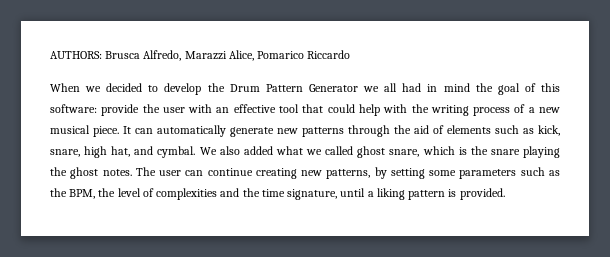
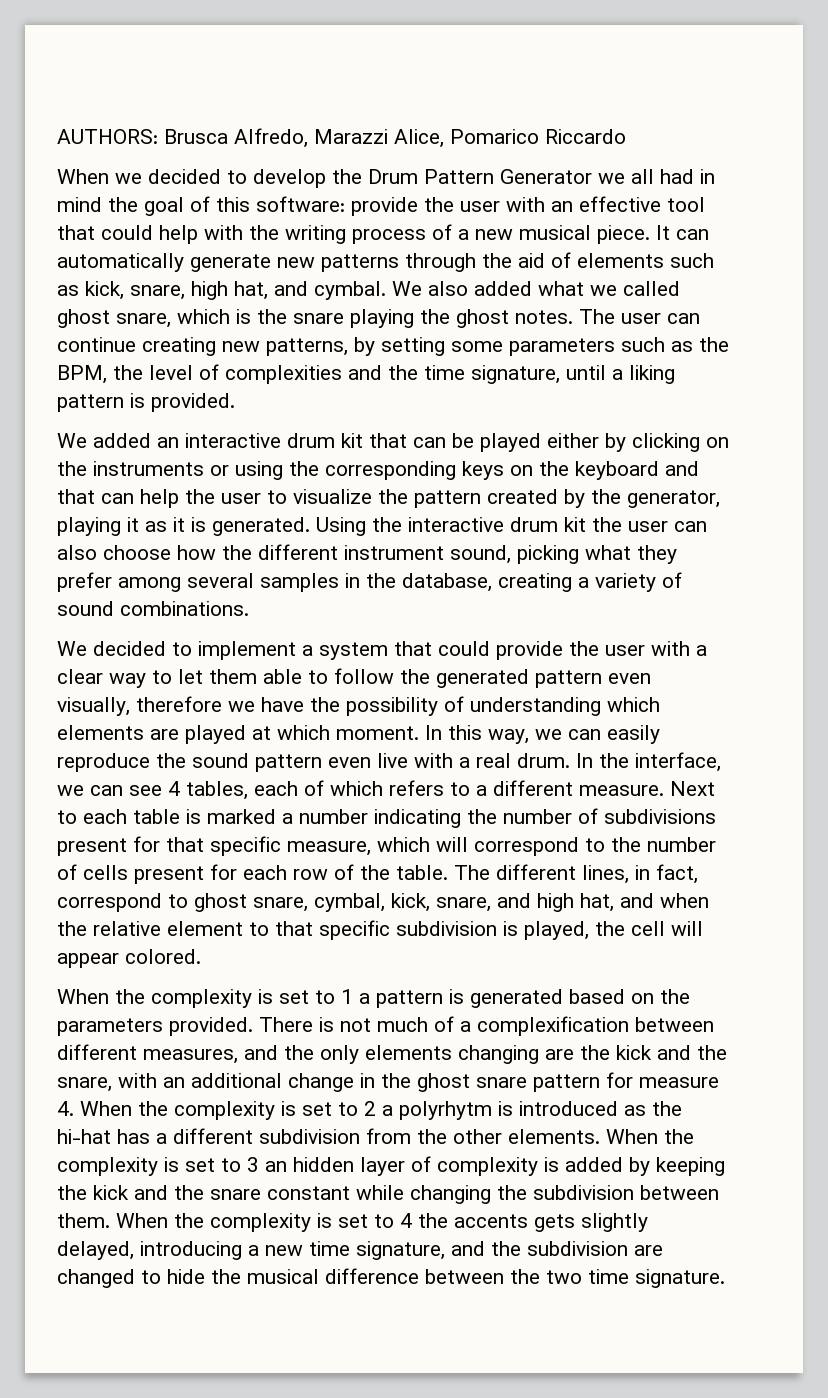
+ We added an interactive drum kit that can be played either by clicking on the instruments or using the corresponding keys on the keyboard and that can help the user to visualize the pattern created by the generator, playing it as it is generated. Using the interactive drum kit the user can also choose how the different instrument sound, picking what they prefer among several samples in the database, creating a variety of sound combinations.
+ We decided to implement a system that could provide the user with a clear way to let them able to follow the generated pattern even visually, therefore we have the possibility of understanding which elements are played at which moment. In this way, we can easily reproduce the sound pattern even live with a real drum. In the interface, we can see 4 tables, each of which refers to a different measure. Next to each table is marked a number indicating the number of subdivisions present for that specific measure, which will correspond to the number of cells present for each row of the table. The different lines, in fact, correspond to ghost snare, cymbal, kick, snare, and high hat, and when the relative element to that specific subdivision is played, the cell will appear colored.
+ When the complexity is set to 1 a pattern is generated based on the parameters provided. There is not much of a complexification between different measures, and the only elements changing are the kick and the snare, with an additional change in the ghost snare pattern for measure 4. When the complexity is set to 2 a polyrhytm is introduced as the hi-hat has a different subdivision from the other elements. When the complexity is set to 3 an hidden layer of complexity is added by keeping the kick and the snare constant while changing the subdivision between them. When the complexity is set to 4 the accents gets slightly delayed, introducing a new time signature, and the subdivision are changed to hide the musical difference between the two time signature.

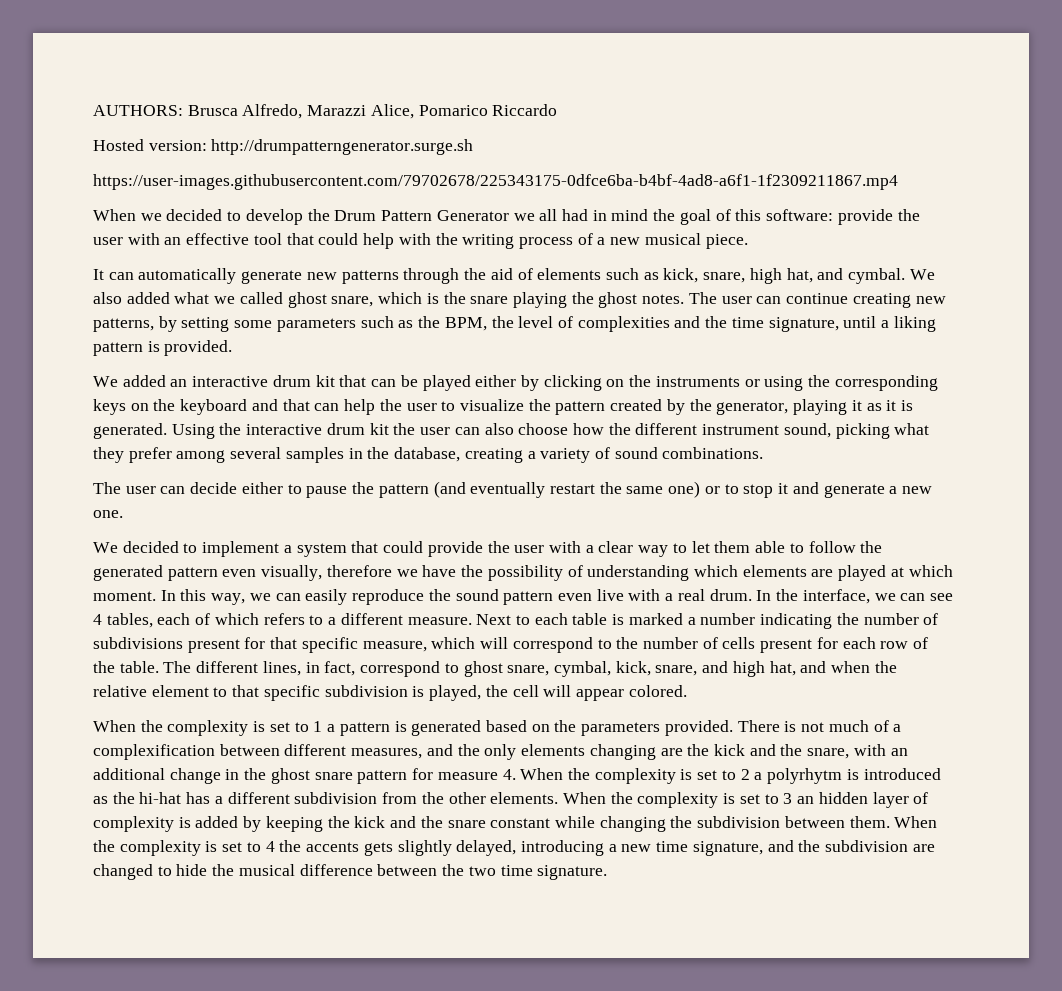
+ Hosted version: http://drumpatterngenerator.surge.sh
+ https://user-images.githubusercontent.com/79702678/225343175-0dfce6ba-b4bf-4ad8-a6f1-1f2309211867.mp4
- When we decided to develop the Drum Pattern Generator we all had in mind the goal of this software: provide the user with an effective tool that could help with the writing process of a new musical piece. It can automatically generate new patterns through the aid of elements such as kick, snare, high hat, and cymbal.
+ When we decided to develop the Drum Pattern Generator we all had in mind the goal of this software: provide the user with an effective tool that could help with the writing process of a new musical piece.
+ It can automatically generate new patterns through the aid of elements such as kick, snare, high hat, and cymbal.
+ The user can decide either to pause the pattern (and eventually restart the same one) or to stop it and generate a new one.

